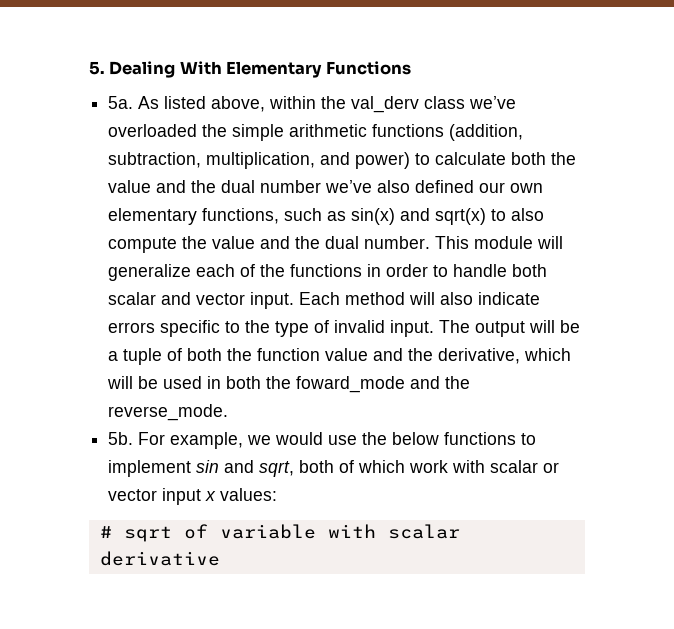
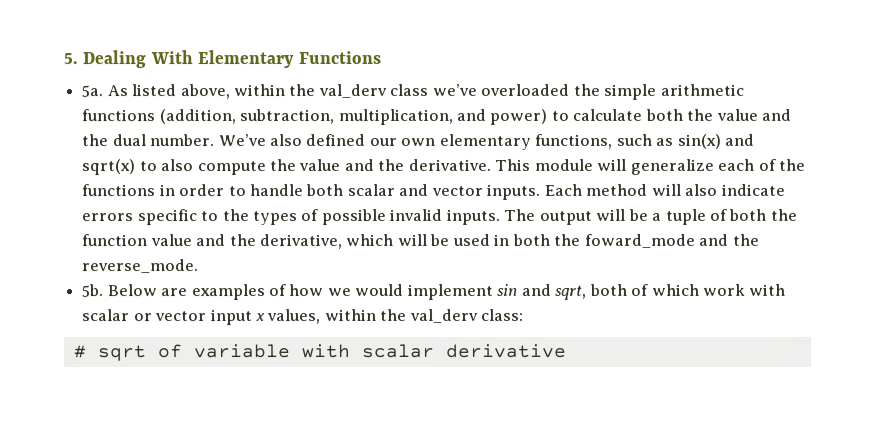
- As listed above, within the val_derv class we’ve overloaded the simple arithmetic functions (addition, subtraction, multiplication, and power) to calculate both the value and the dual number we’ve also defined our own elementary functions, such as sin(x) and sqrt(x) to also compute the value and the dual number.
+ As listed above, within the val_derv class we’ve overloaded the simple arithmetic functions (addition, subtraction, multiplication, and power) to calculate both the value and the dual number. We’ve also defined our own elementary functions, such as sin(x) and sqrt(x) to also compute the value and the derivative.
- This module will generalize each of the functions in order to handle both scalar and vector input.
+ This module will generalize each of the functions in order to handle both scalar and vector inputs.
- Each method will also indicate errors specific to the type of invalid input.
+ Each method will also indicate errors specific to the types of possible invalid inputs.
- For example, we would use the below functions to implement sin and sqrt, both of which work with scalar or vector input x values:
+ Below are examples of how we would implement sin and sqrt, both of which work with scalar or vector input x values, within the val_derv class:

